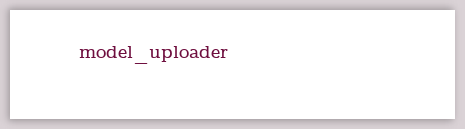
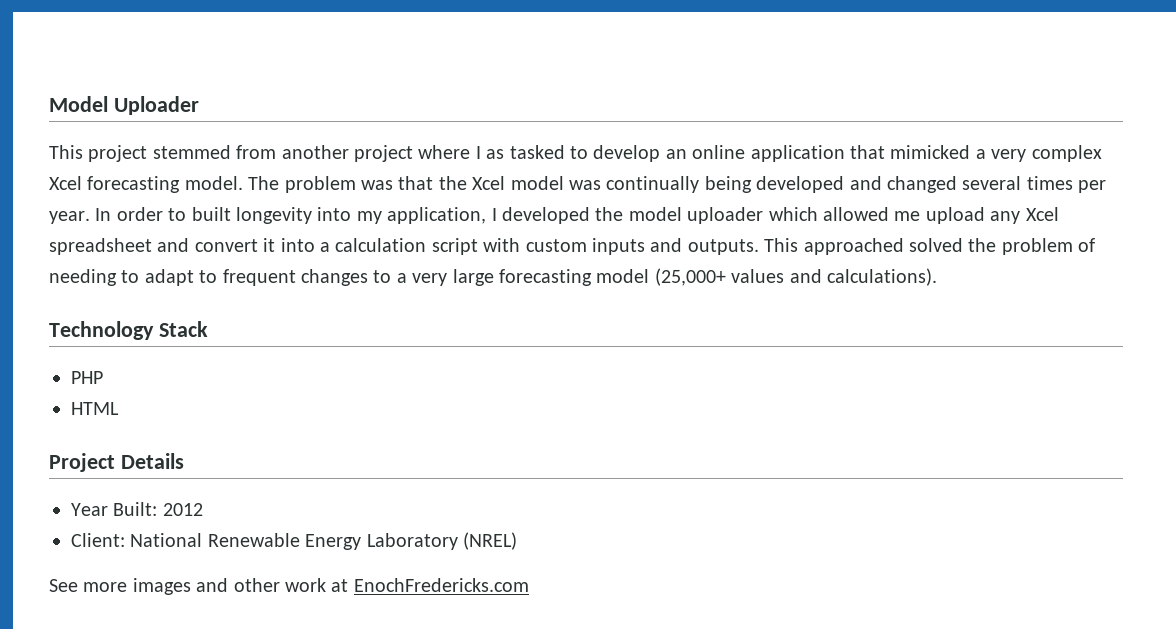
- model_uploader
+ Model Uploader
+ This project stemmed from another project where I as tasked to develop an online application that mimicked a very complex Xcel forecasting model. The problem was that the Xcel model was continually being developed and changed several times per year. In order to built longevity into my application, I developed the model uploader which allowed me upload any Xcel spreadsheet and convert it into a calculation script with custom inputs and outputs. This approached solved the problem of needing to adapt to frequent changes to a very large forecasting model (25,000+ values and calculations).
+ Technology Stack
+ PHP
+ HTML
+ Project Details
+ Year Built: 2012
+ Client: National Renewable Energy Laboratory (NREL)
+ See more images and other work at EnochFredericks.com

